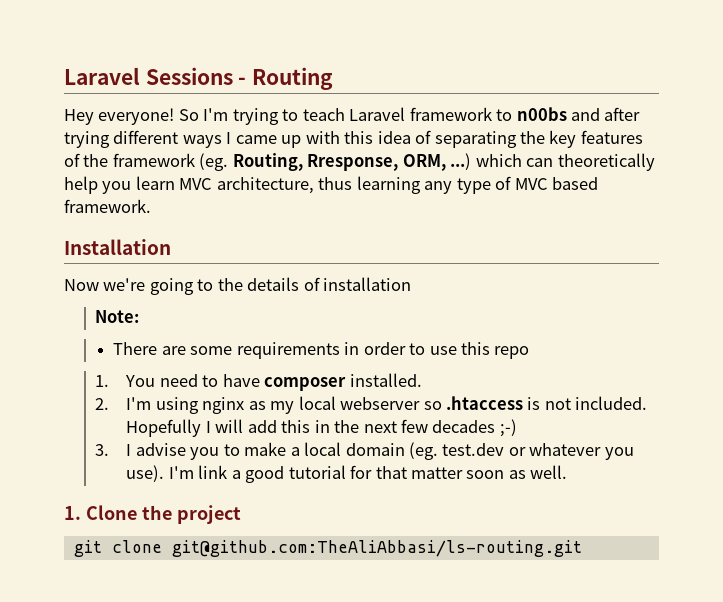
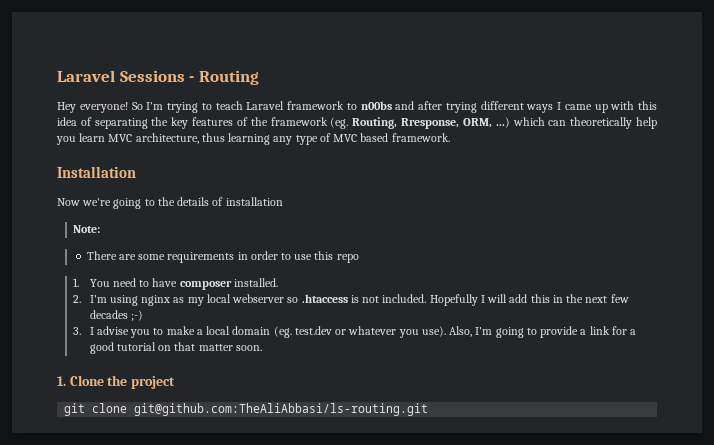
- I'm link a good tutorial for that matter soon as well.
+ Also, I'm going to provide a link for a good tutorial on that matter soon.

